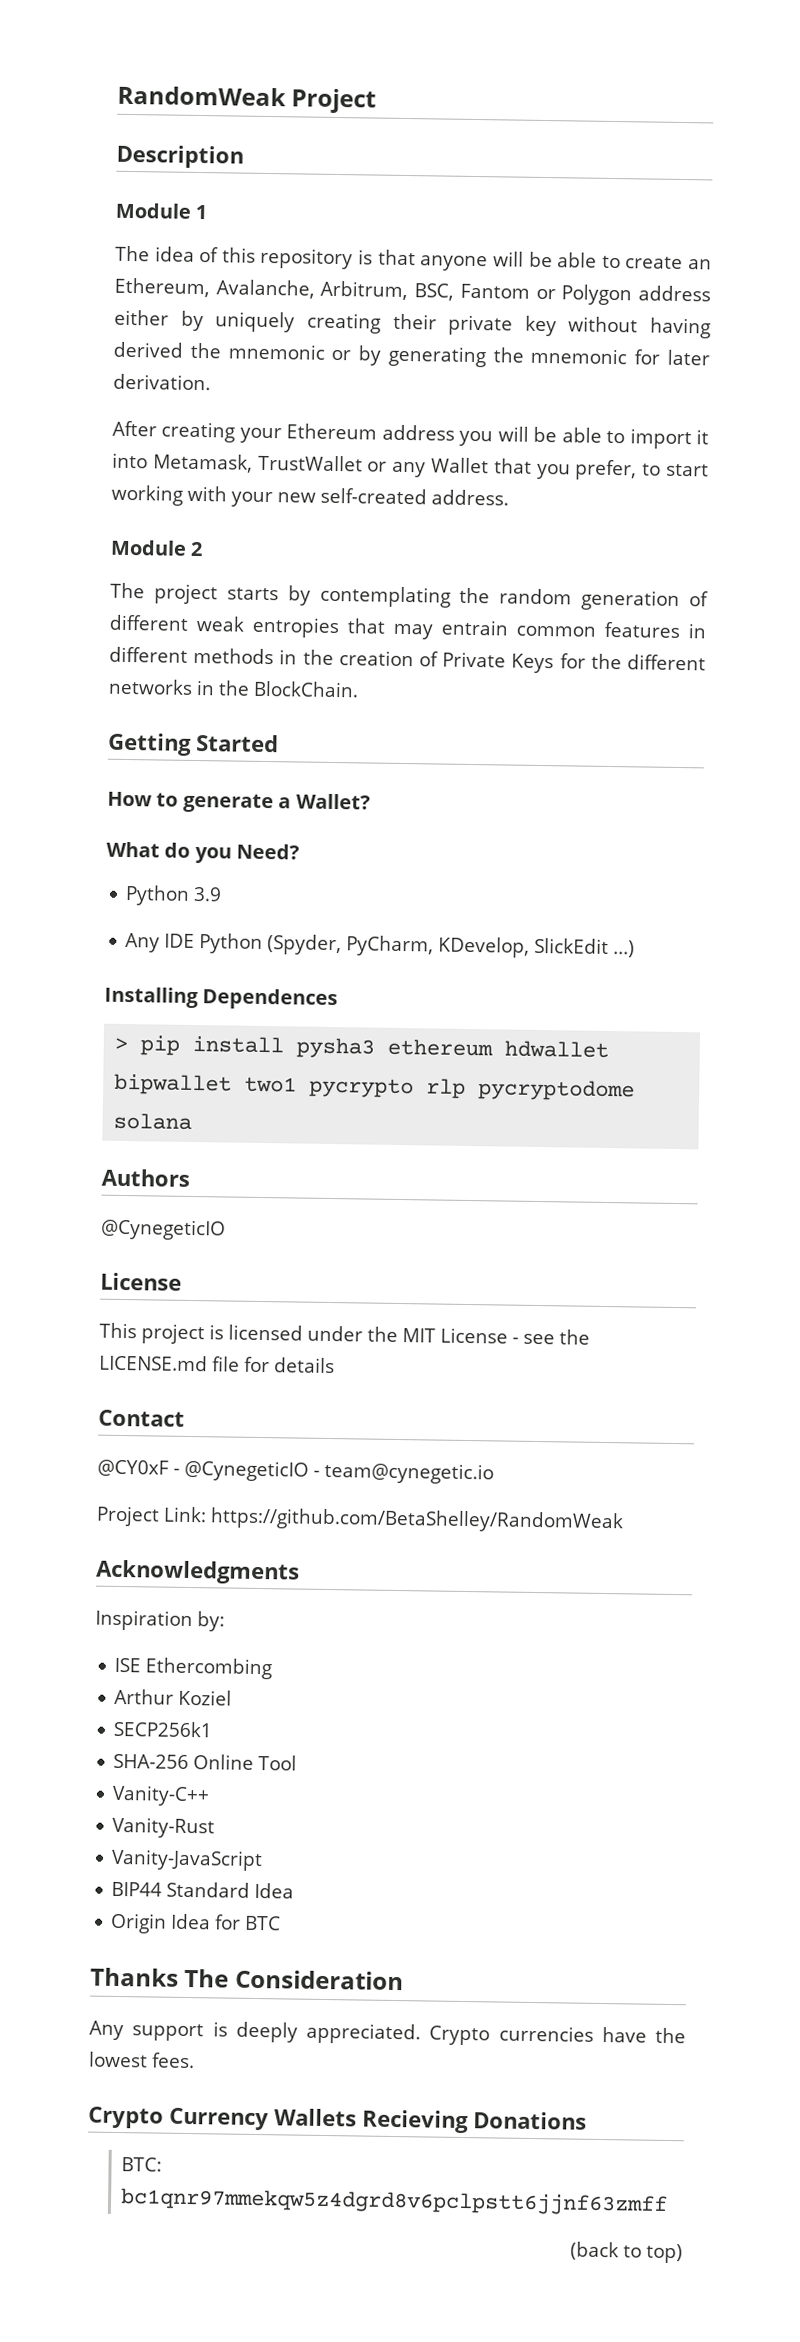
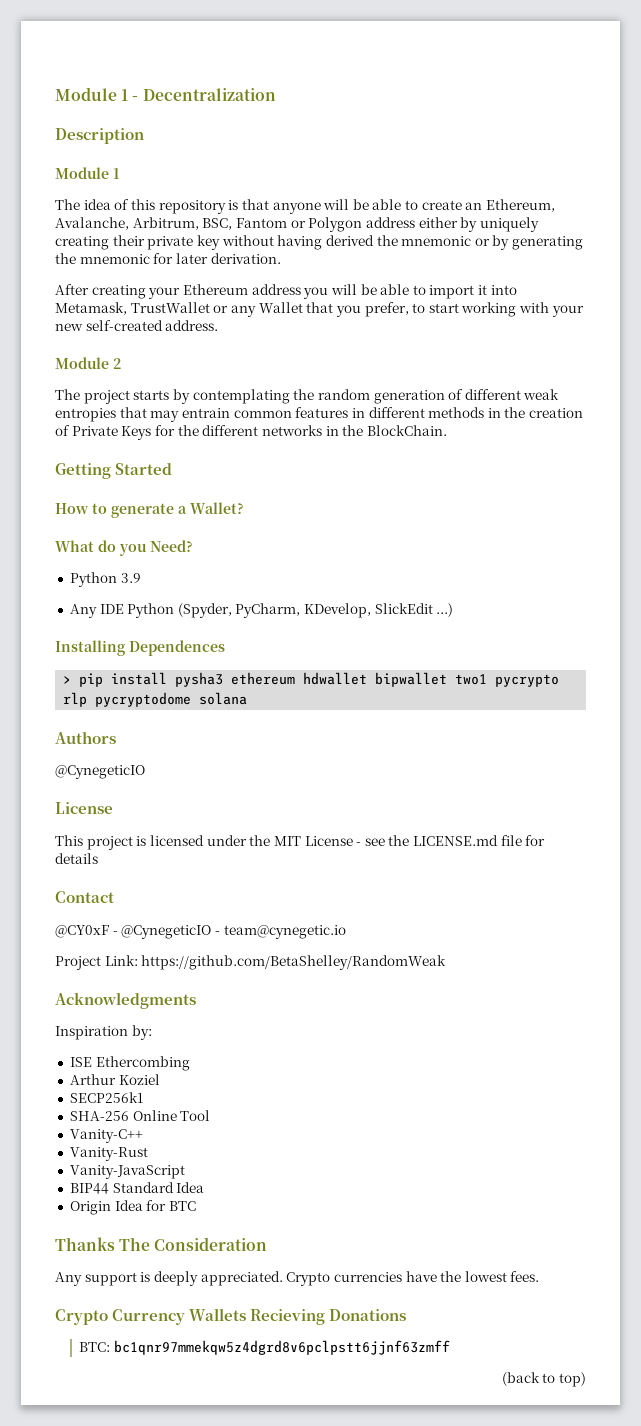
- RandomWeak Project
+ Module 1 - Decentralization

